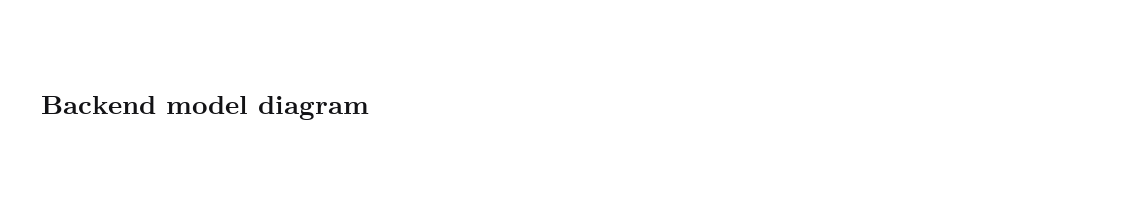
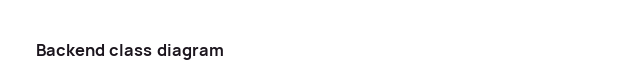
- Backend model diagram
+ Backend class diagram

